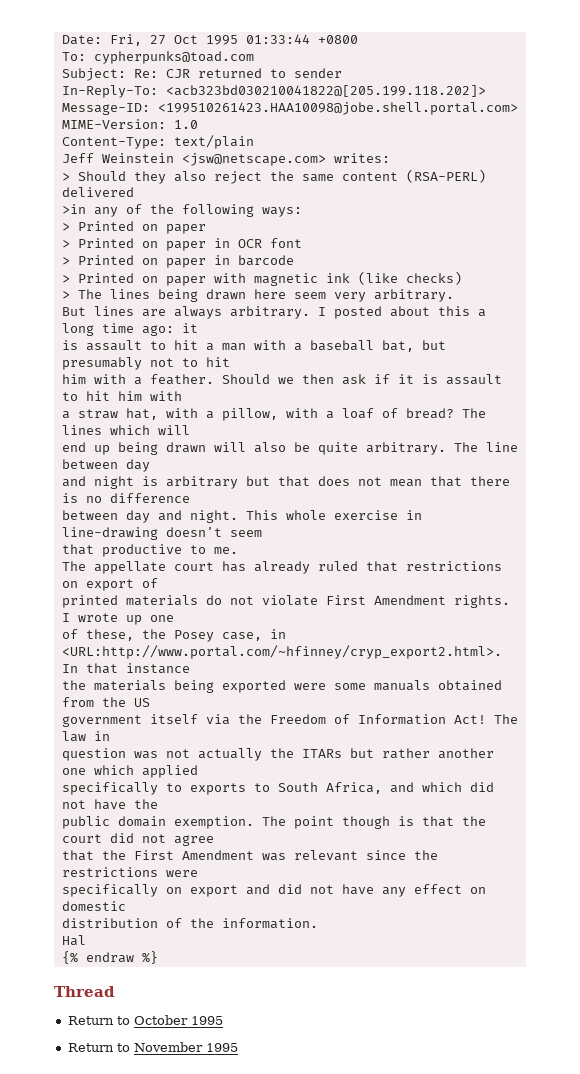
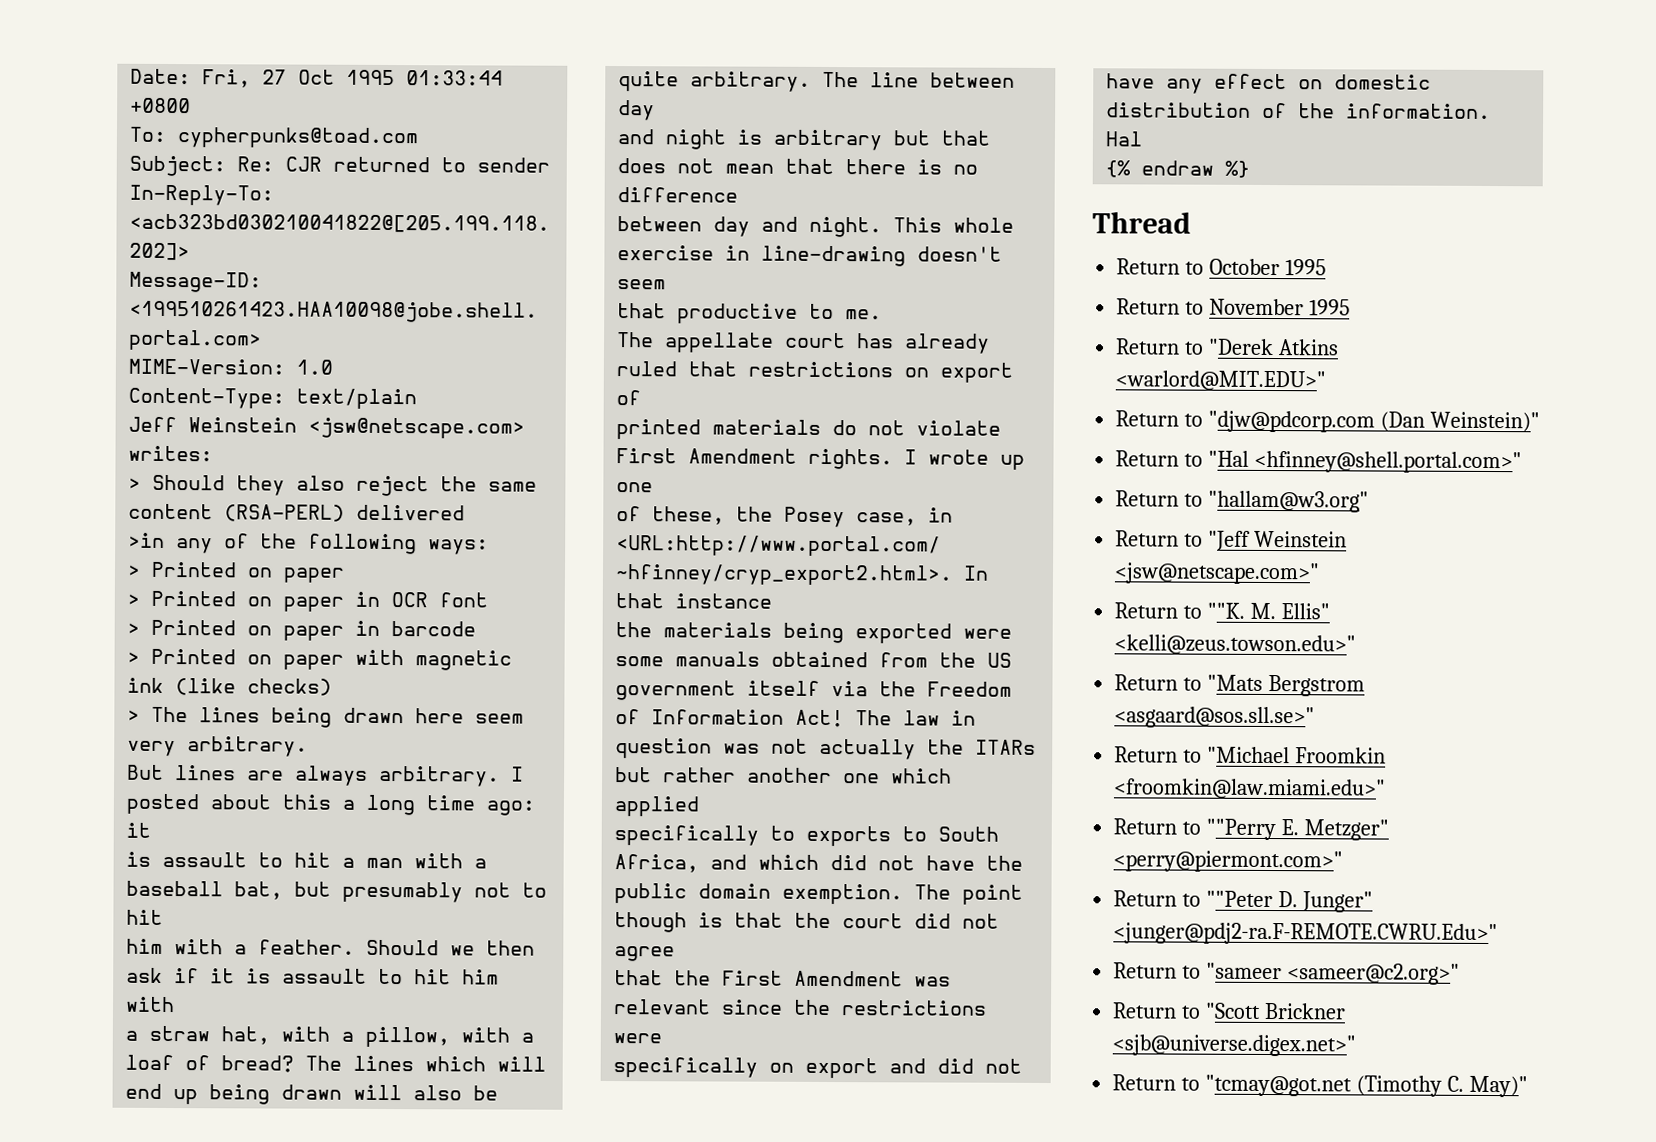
+ Return to "Derek Atkins <warlord@MIT.EDU>"
+ Return to "djw@pdcorp.com (Dan Weinstein)"
+ Return to "Hal <hfinney@shell.portal.com>"
+ Return to "hallam@w3.org"
+ Return to "Jeff Weinstein <jsw@netscape.com>"
+ Return to ""K. M. Ellis" <kelli@zeus.towson.edu>"
+ Return to "Mats Bergstrom <asgaard@sos.sll.se>"
+ Return to "Michael Froomkin <froomkin@law.miami.edu>"
+ Return to ""Perry E. Metzger" <perry@piermont.com>"
+ Return to ""Peter D. Junger" <junger@pdj2-ra.F-REMOTE.CWRU.Edu>"
+ Return to "sameer <sameer@c2.org>"
+ Return to "Scott Brickner <sjb@universe.digex.net>"
+ Return to "tcmay@got.net (Timothy C. May)"

